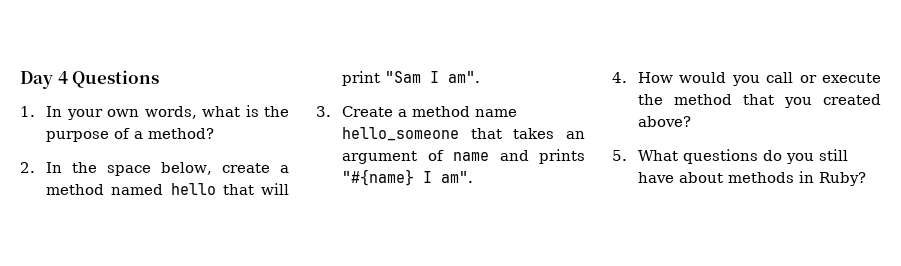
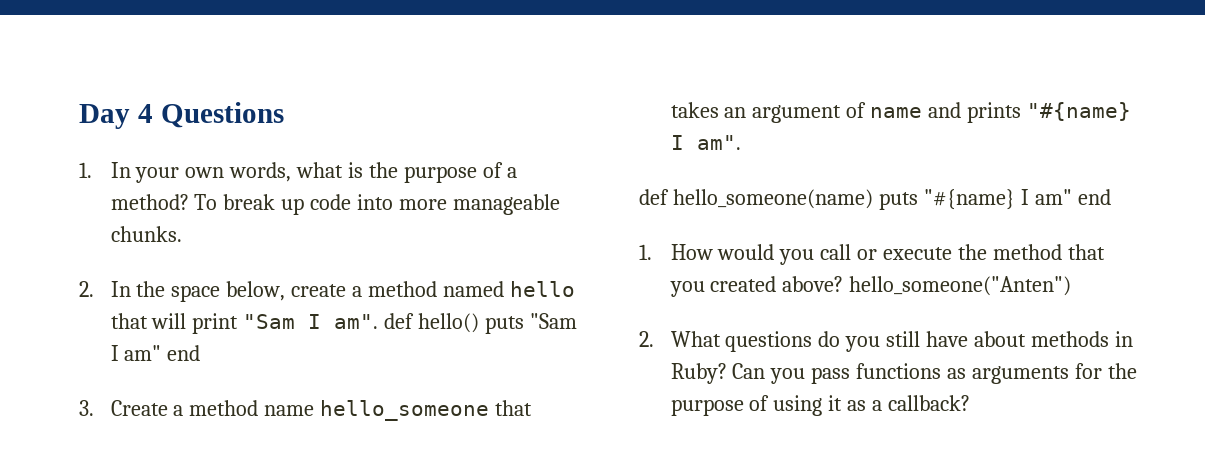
+ To break up code into more manageable chunks.
- 2. In the space below, create a method named hello that will print "Sam I am".
+ 2. In the space below, create a method named hello that will print "Sam I am". def hello() puts "Sam I am" end
- 4. How would you call or execute the method that you created above?
- 5. What questions do you still have about methods in Ruby?
+ def hello_someone(name) puts "#{name} I am" end
+ 1. How would you call or execute the method that you created above? hello_someone("Anten")
+ 2. What questions do you still have about methods in Ruby?
+ Can you pass functions as arguments for the purpose of using it as a callback?

